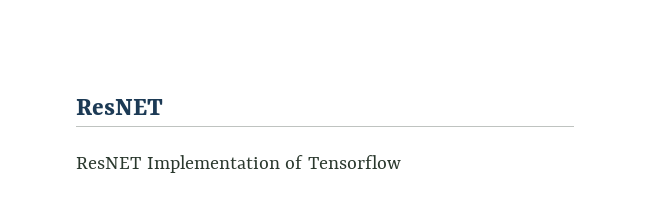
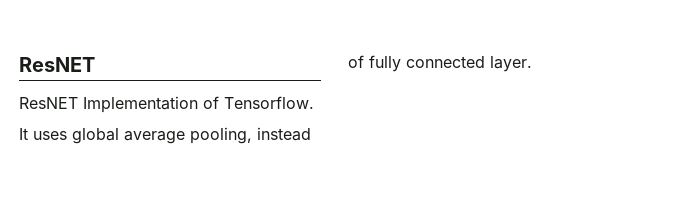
- ResNET Implementation of Tensorflow
+ ResNET Implementation of Tensorflow.
+ It uses global average pooling, instead of fully connected layer.

